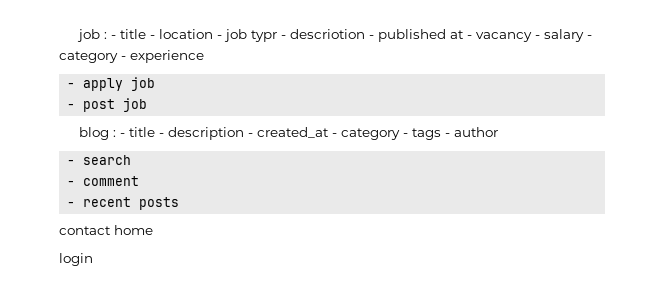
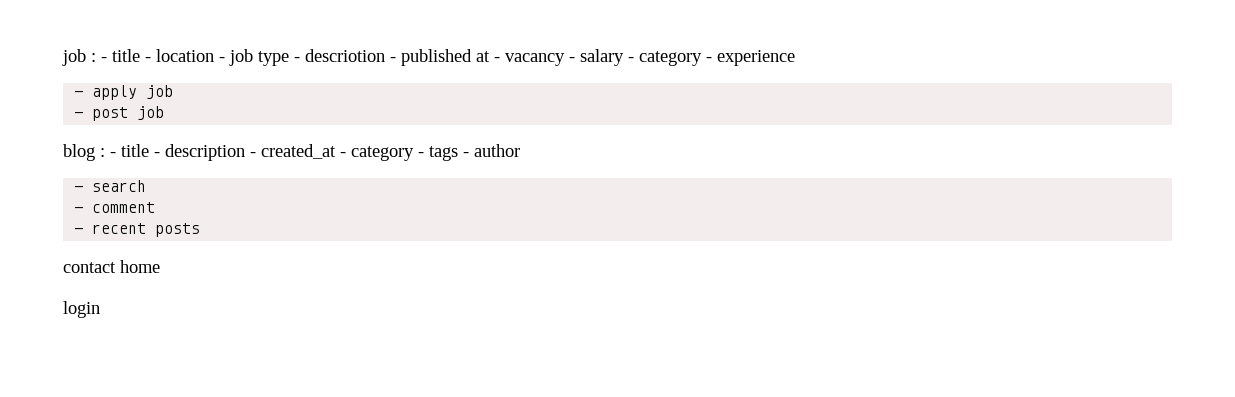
- job : - title - location - job typr - descriotion - published at - vacancy - salary - category - experience
+ job : - title - location - job type - descriotion - published at - vacancy - salary - category - experience

